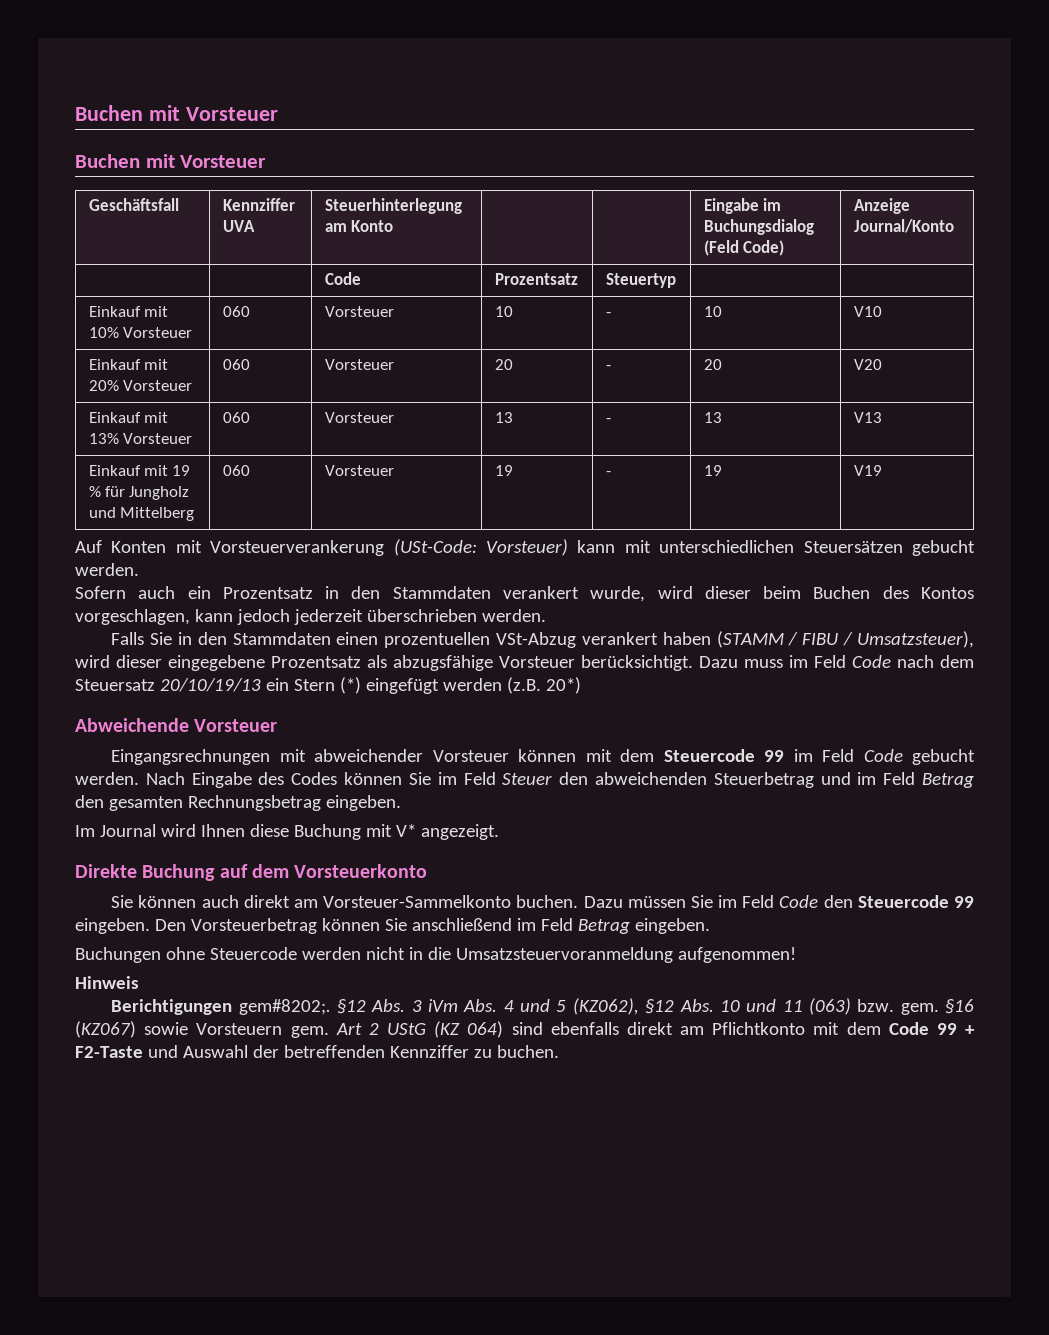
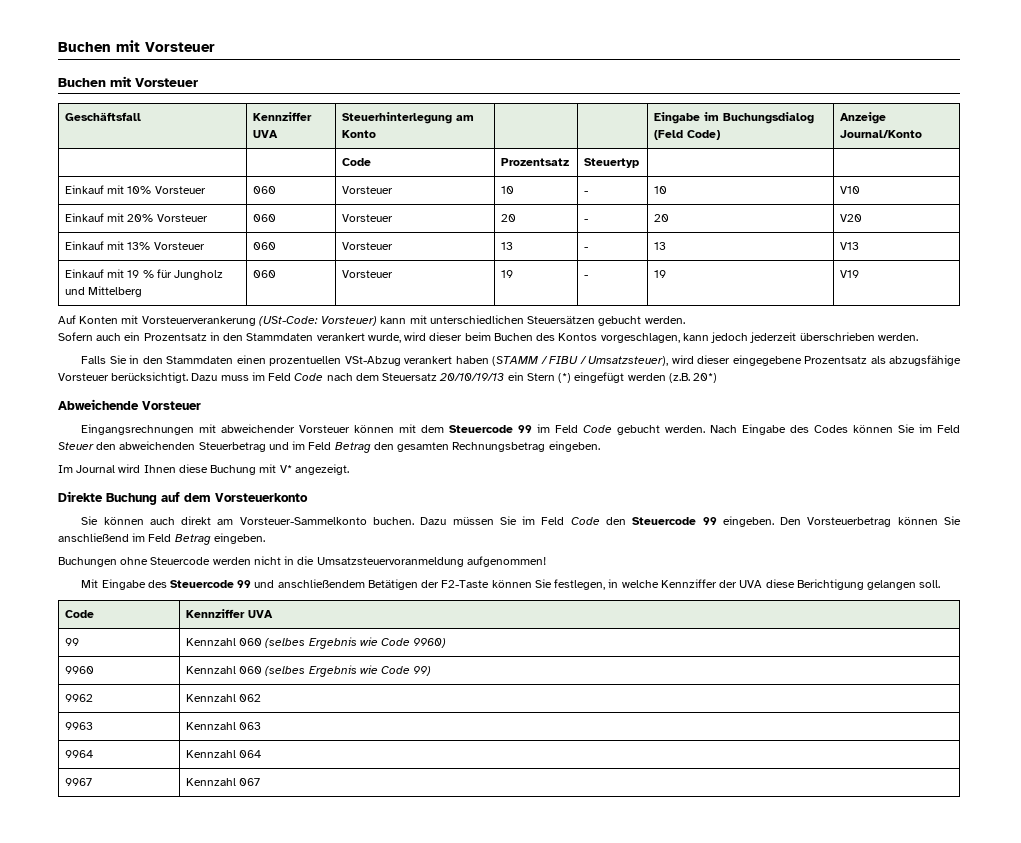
- Hinweis
- Berichtigungen gem#8202;. §12 Abs. 3 iVm Abs. 4 und 5 (KZ062), §12 Abs. 10 und 11 (063) bzw. gem. §16 (KZ067) sowie Vorsteuern gem. Art 2 UStG (KZ 064) sind ebenfalls direkt am Pflichtkonto mit dem Code 99 + F2-Taste und Auswahl der betreffenden Kennziffer zu buchen.
+ Mit Eingabe des Steuercode 99 und anschließendem Betätigen der F2-Taste können Sie festlegen, in welche Kennziffer der UVA diese Berichtigung gelangen soll.
+ Code | Kennziffer UVA
+ 99 | Kennzahl 060 (selbes Ergebnis wie Code 9960)
+ 9960 | Kennzahl 060 (selbes Ergebnis wie Code 99)
+ 9962 | Kennzahl 062
+ 9963 | Kennzahl 063
+ 9964 | Kennzahl 064
+ 9967 | Kennzahl 067

